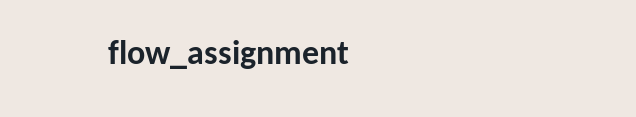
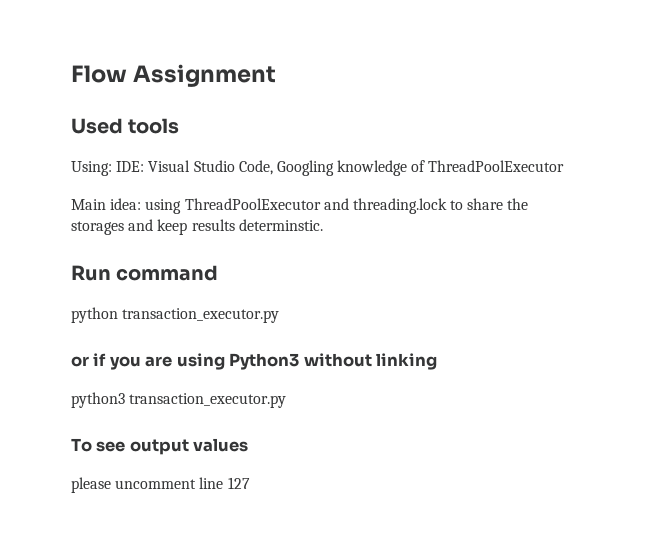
- flow_assignment
+ Flow Assignment
+ Used tools
+ Using: IDE: Visual Studio Code, Googling knowledge of ThreadPoolExecutor
+ Main idea: using ThreadPoolExecutor and threading.lock to share the storages and keep results determinstic.
+ Run command
+ python transaction_executor.py
+ or if you are using Python3 without linking
+ python3 transaction_executor.py
+ To see output values
+ please uncomment line 127

